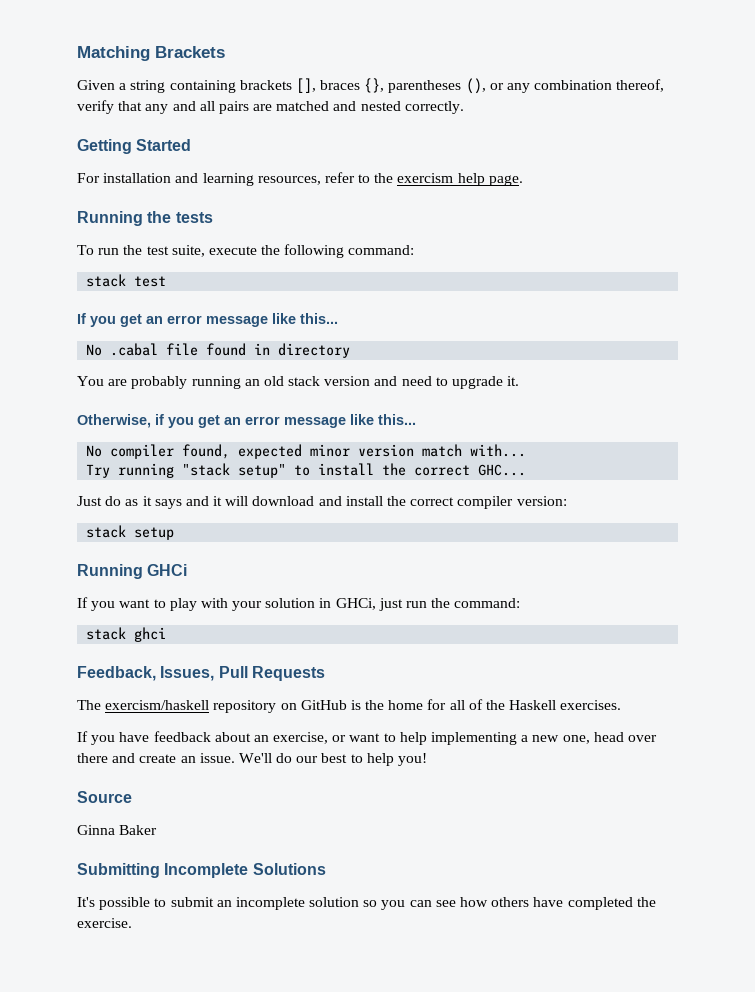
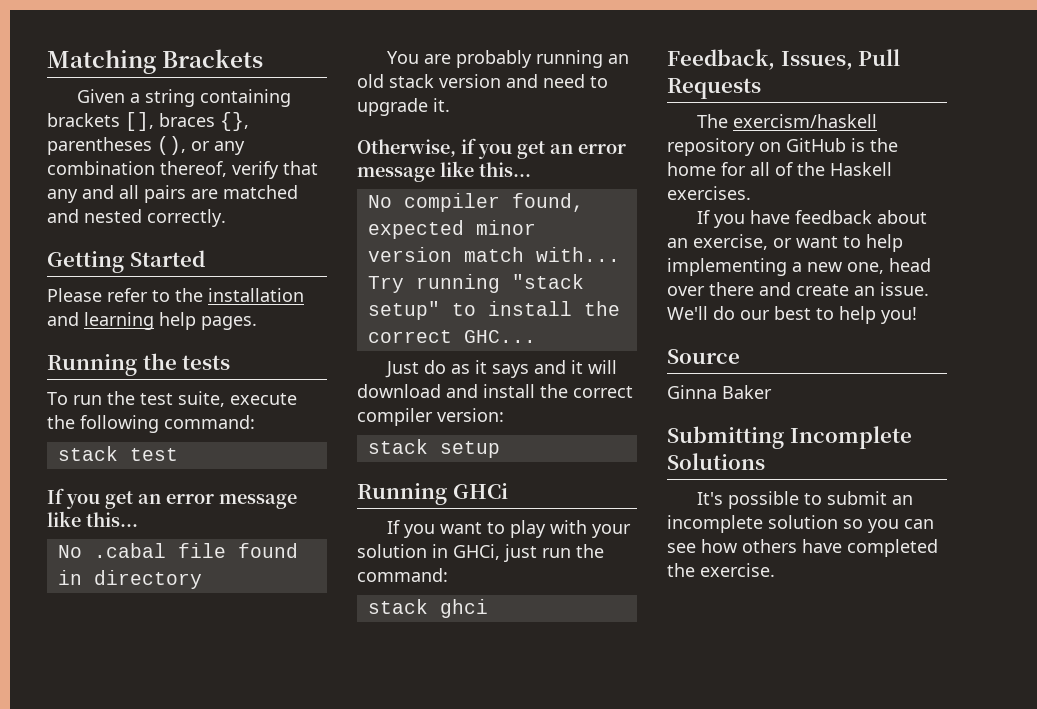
- For installation and learning resources, refer to the exercism help page.
+ Please refer to the installation and learning help pages.

